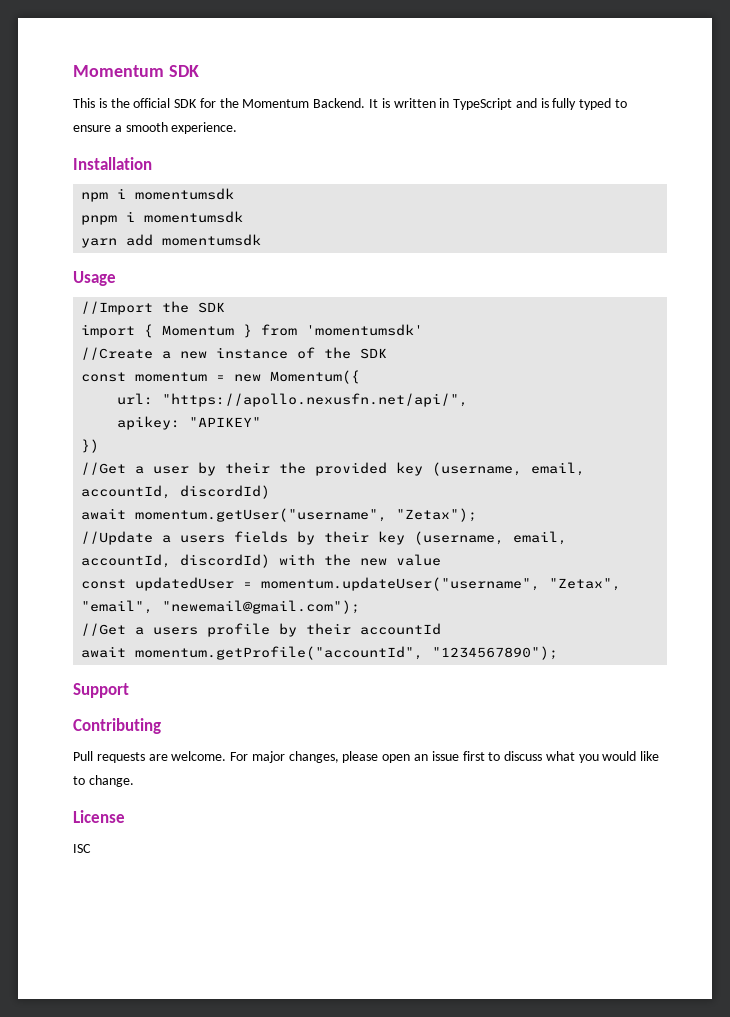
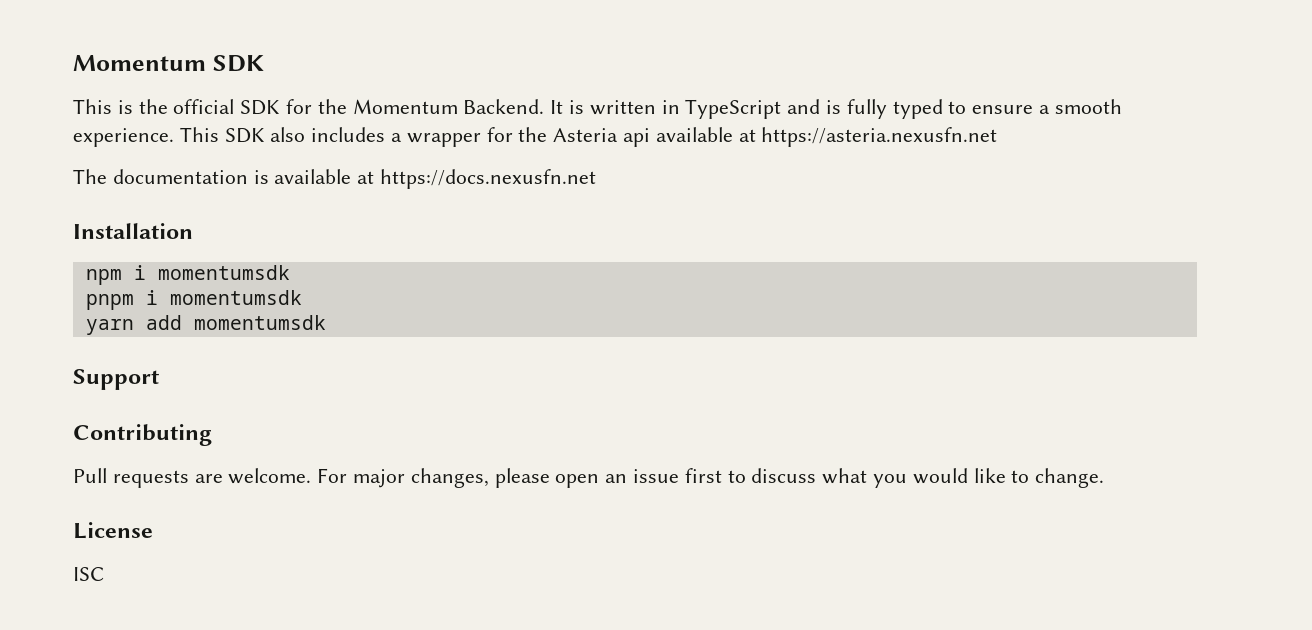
+ This SDK also includes a wrapper for the Asteria api available at https://asteria.nexusfn.net
+ The documentation is available at https://docs.nexusfn.net
- Usage
- //Import the SDK
- import { Momentum } from 'momentumsdk'
- //Create a new instance of the SDK
- const momentum = new Momentum({
- url: "https://apollo.nexusfn.net/api/",
- apikey: "APIKEY"
- })
- //Get a user by their the provided key (username, email, accountId, discordId)
- await momentum.getUser("username", "Zetax");
- //Update a users fields by their key (username, email, accountId, discordId) with the new value
- const updatedUser = momentum.updateUser("username", "Zetax", "email", "newemail@gmail.com");
- //Get a users profile by their accountId
- await momentum.getProfile("accountId", "1234567890");

